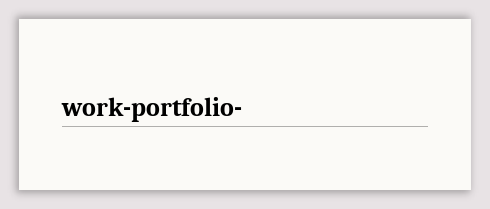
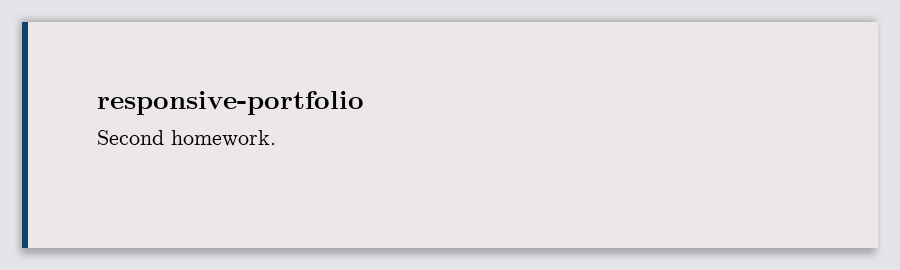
- work-portfolio-
+ responsive-portfolio
+ Second homework.

